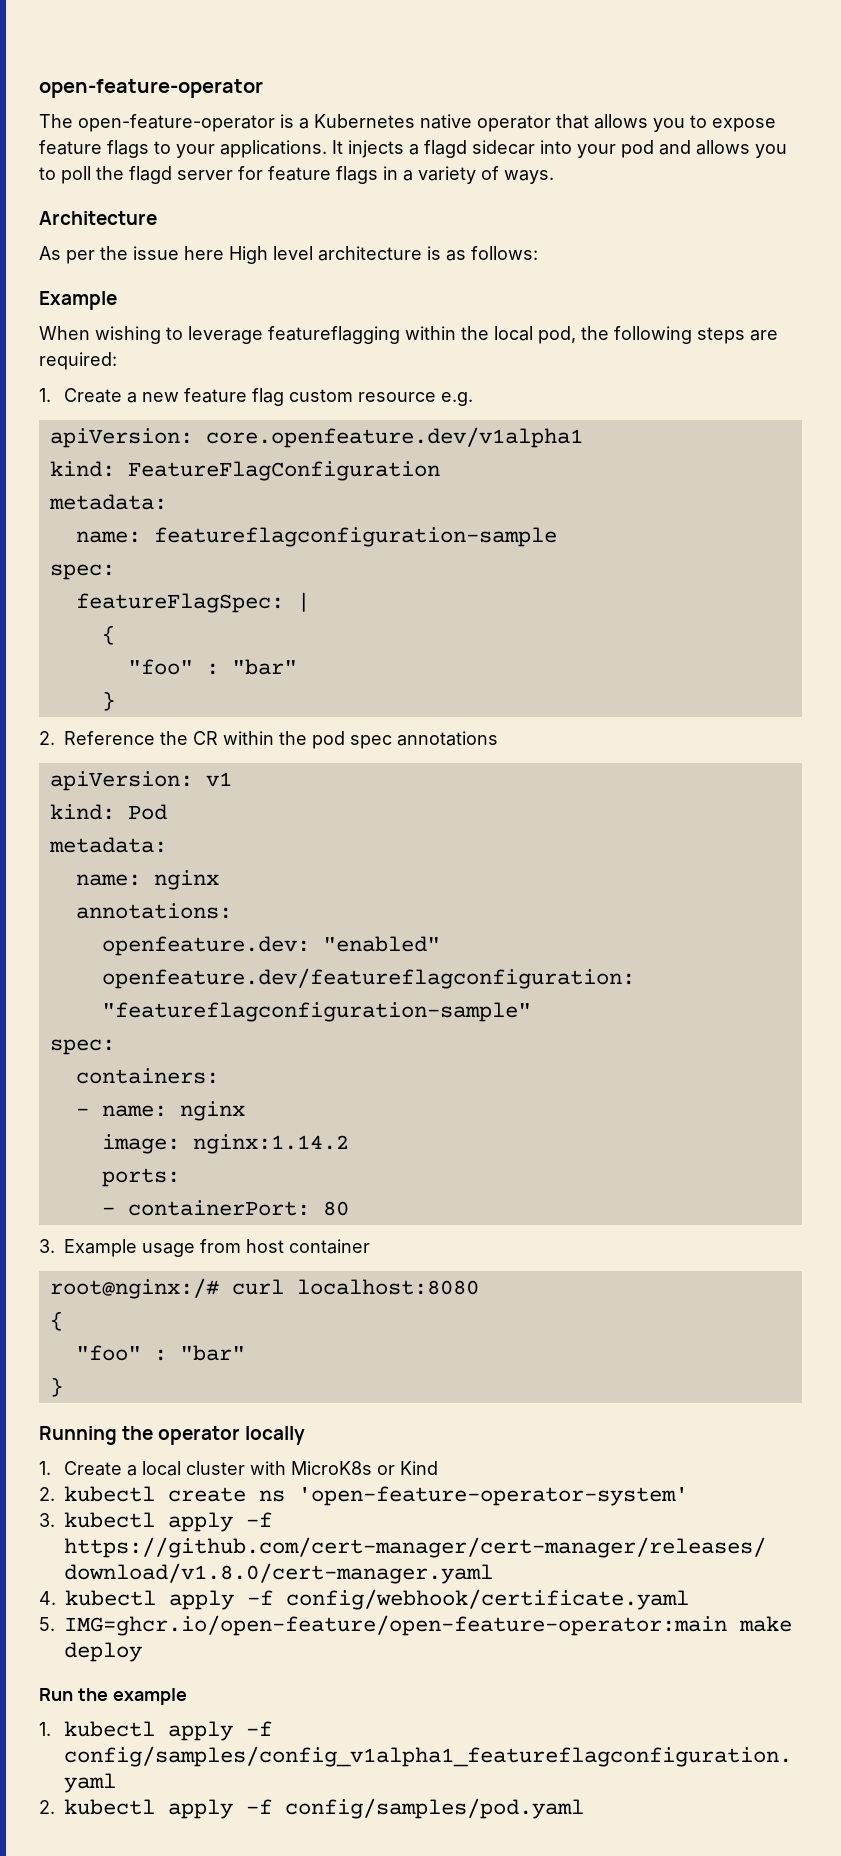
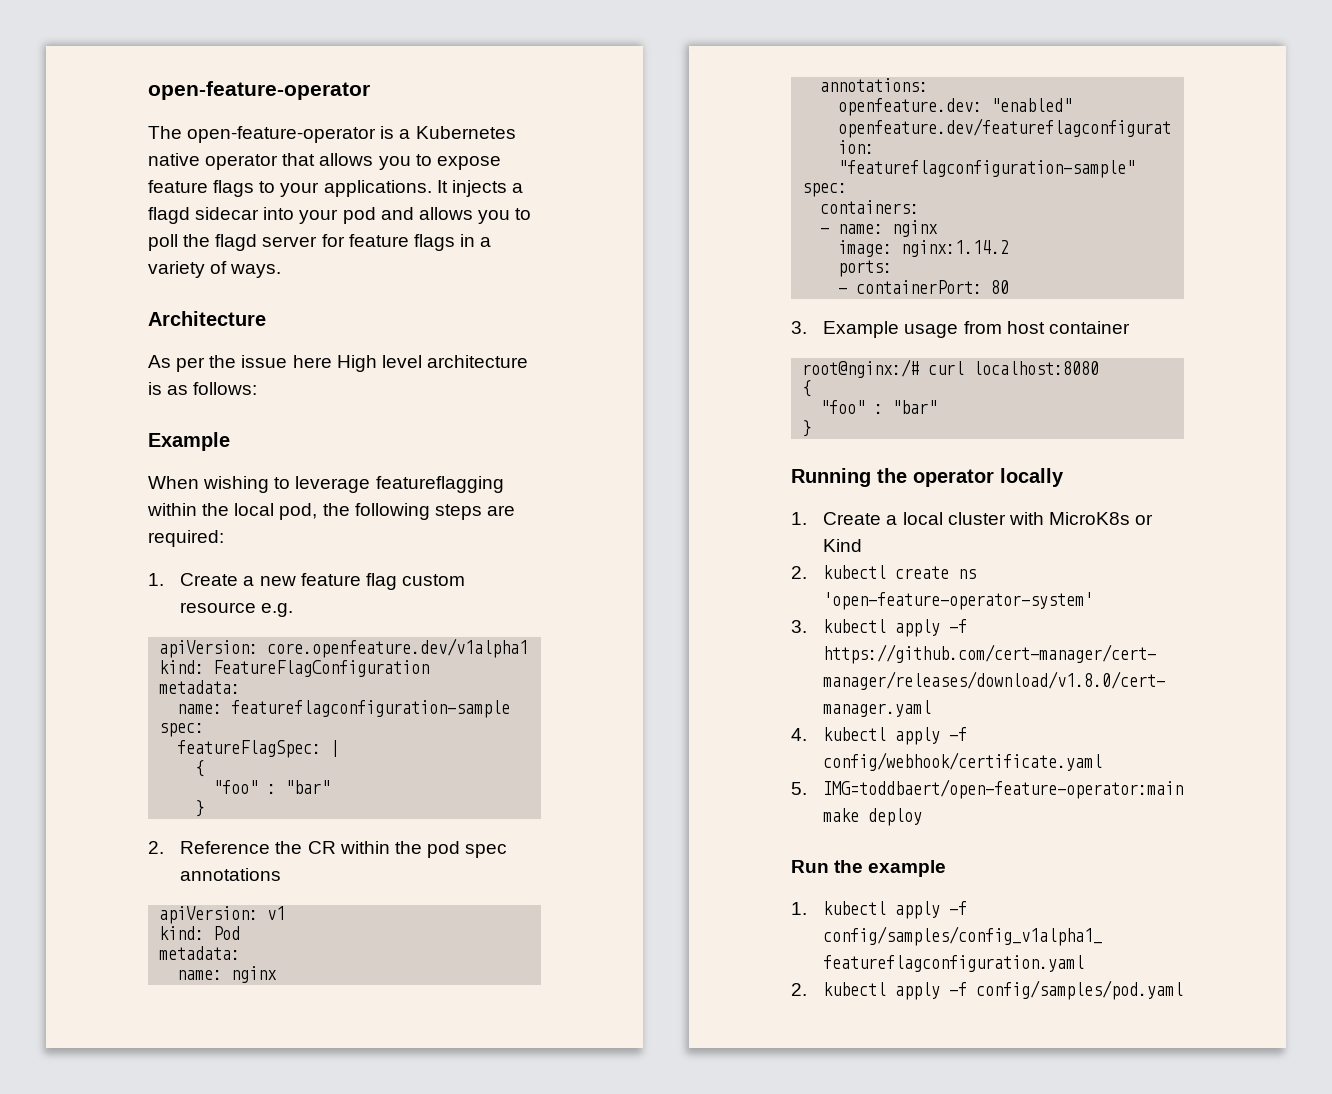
- 5. IMG=ghcr.io/open-feature/open-feature-operator:main make deploy
+ 5. IMG=toddbaert/open-feature-operator:main make deploy

